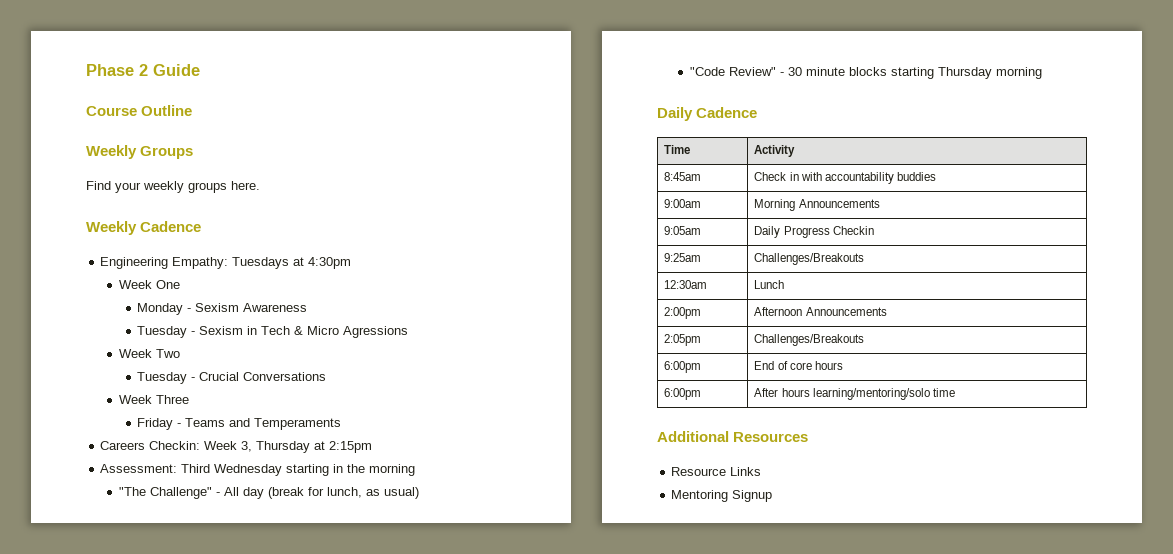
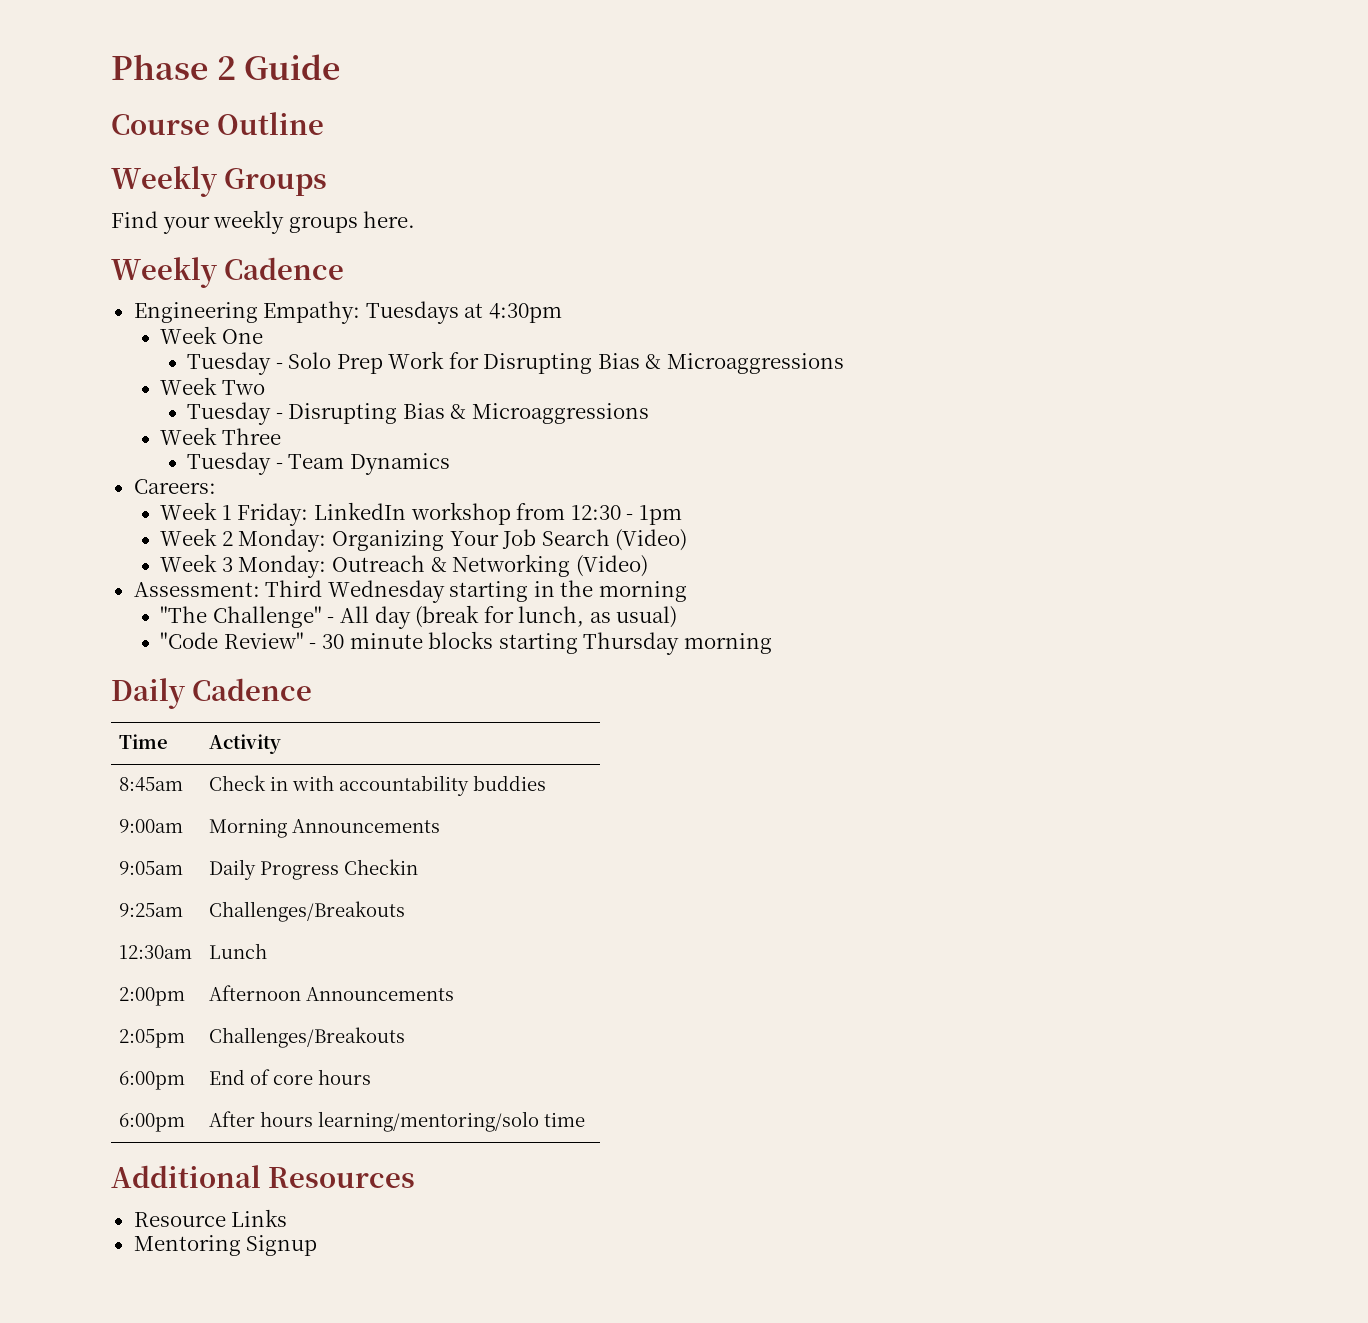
- Monday - Sexism Awareness
- Tuesday - Sexism in Tech & Micro Agressions
+ Tuesday - Solo Prep Work for Disrupting Bias & Microaggressions
  Week Two
- Tuesday - Crucial Conversations
+ Tuesday - Disrupting Bias & Microaggressions
  Week Three
- Friday - Teams and Temperaments
- Careers Checkin: Week 3, Thursday at 2:15pm
+ Tuesday - Team Dynamics
+ Careers:
+ Week 1 Friday: LinkedIn workshop from 12:30 - 1pm
+ Week 2 Monday: Organizing Your Job Search (Video)
+ Week 3 Monday: Outreach & Networking (Video)

